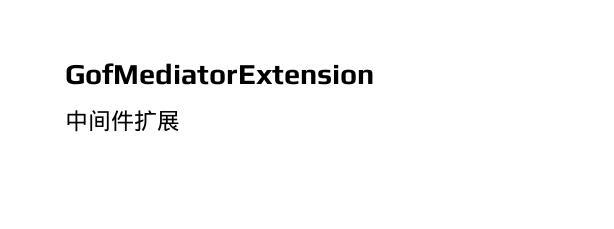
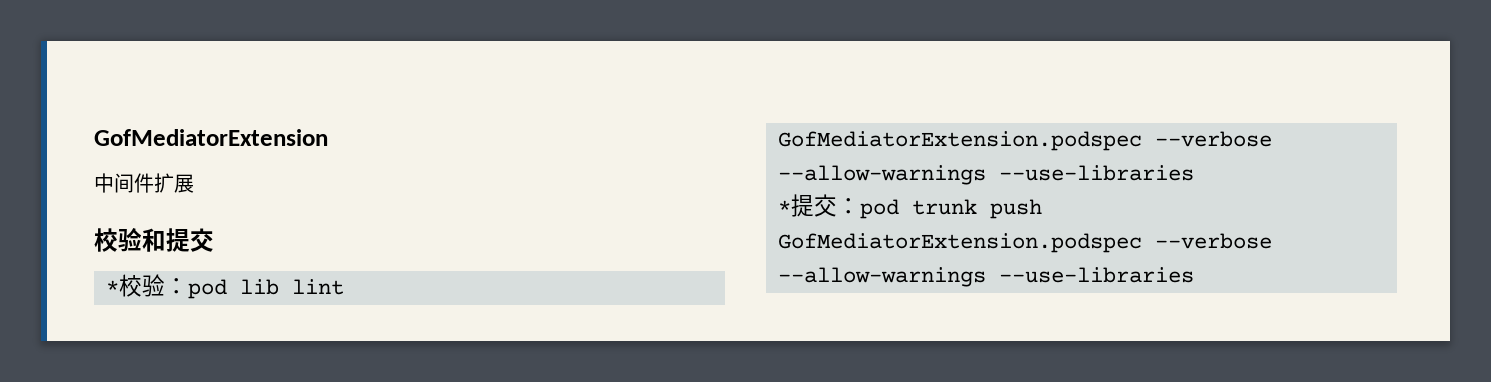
+ 校验和提交
+ *校验：pod lib lint GofMediatorExtension.podspec --verbose --allow-warnings --use-libraries
+ *提交：pod trunk push GofMediatorExtension.podspec --verbose --allow-warnings --use-libraries

